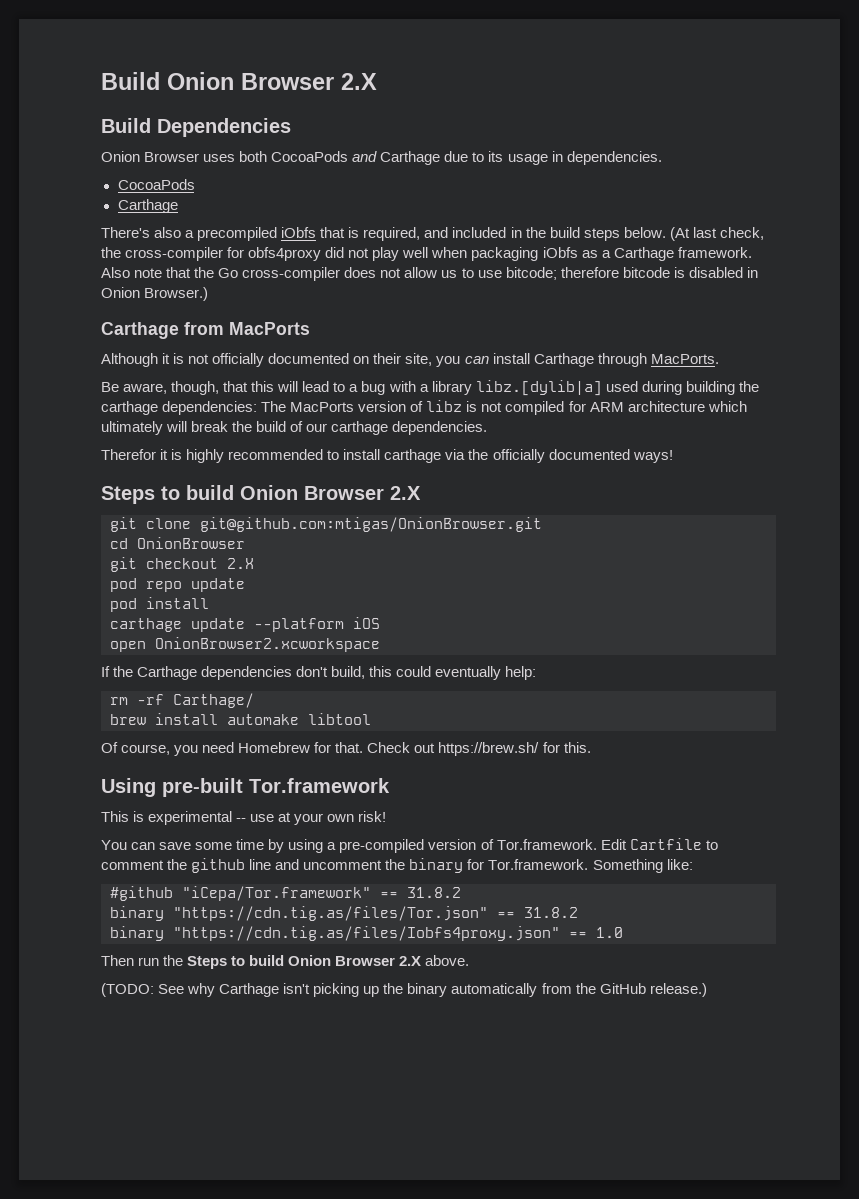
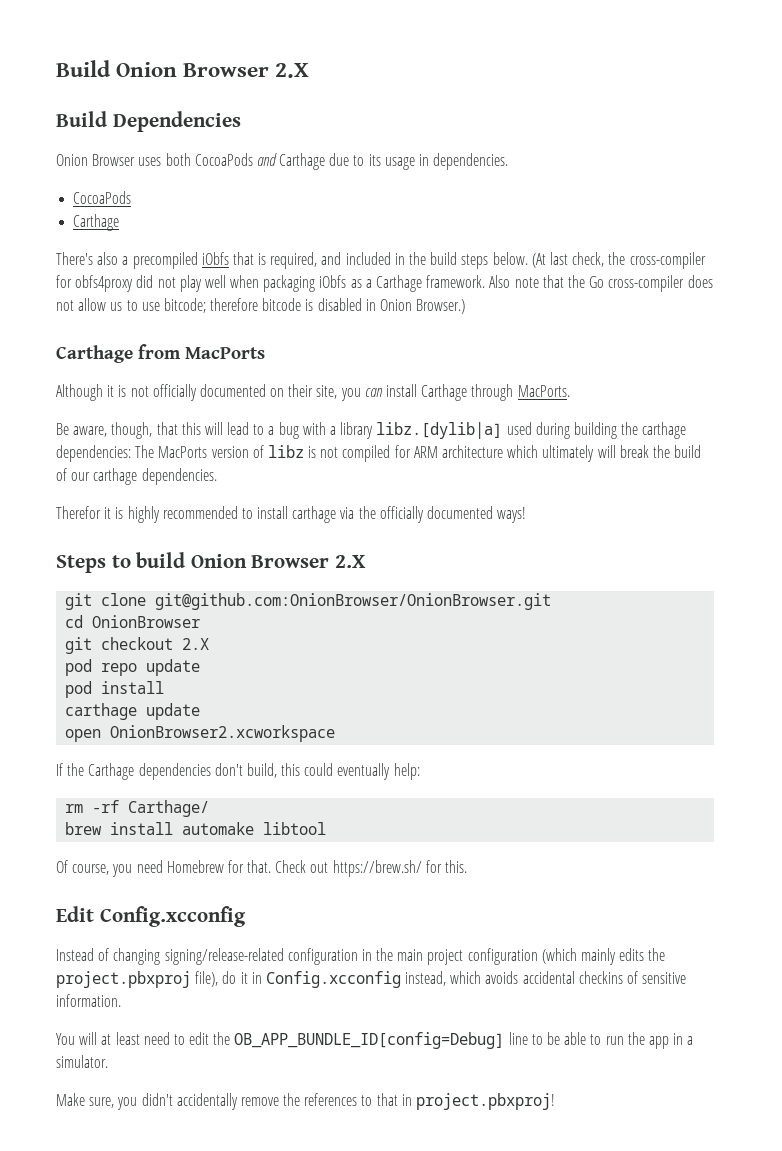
- git clone git@github.com:mtigas/OnionBrowser.git
+ git clone git@github.com:OnionBrowser/OnionBrowser.git
- carthage update --platform iOS
+ carthage update
- Using pre-built Tor.framework
- This is experimental -- use at your own risk!
- You can save some time by using a pre-compiled version of Tor.framework. Edit Cartfile to comment the github line and uncomment the binary for Tor.framework. Something like:
- #github "iCepa/Tor.framework" == 31.8.2
- binary "https://cdn.tig.as/files/Tor.json" == 31.8.2
- binary "https://cdn.tig.as/files/Iobfs4proxy.json" == 1.0
- Then run the Steps to build Onion Browser 2.X above.
- (TODO: See why Carthage isn't picking up the binary automatically from the GitHub release.)
+ Edit Config.xcconfig
+ Instead of changing signing/release-related configuration in the main project configuration (which mainly edits the project.pbxproj file), do it in Config.xcconfig instead, which avoids accidental checkins of sensitive information.
+ You will at least need to edit the OB_APP_BUNDLE_ID[config=Debug] line to be able to run the app in a simulator.
+ Make sure, you didn't accidentally remove the references to that in project.pbxproj!

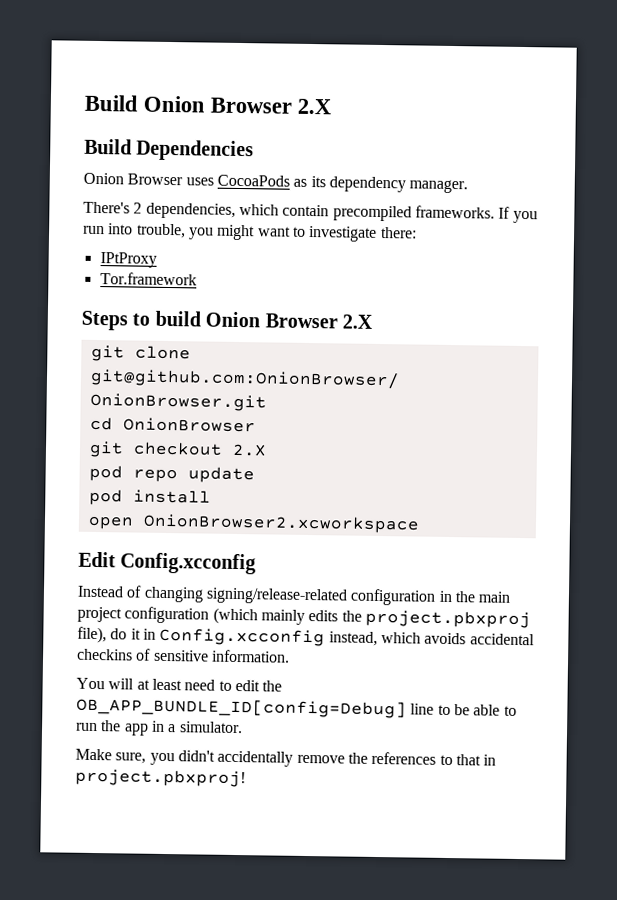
- Onion Browser uses both CocoaPods and Carthage due to its usage in dependencies.
- CocoaPods
- Carthage
- There's also a precompiled iObfs that is required, and included in the build steps below. (At last check, the cross-compiler for obfs4proxy did not play well when packaging iObfs as a Carthage framework. Also note that the Go cross-compiler does not allow us to use bitcode; therefore bitcode is disabled in Onion Browser.)
- Carthage from MacPorts
- Although it is not officially documented on their site, you can install Carthage through MacPorts.
- Be aware, though, that this will lead to a bug with a library libz.[dylib|a] used during building the carthage dependencies: The MacPorts version of libz is not compiled for ARM architecture which ultimately will break the build of our carthage dependencies.
- Therefor it is highly recommended to install carthage via the officially documented ways!
+ Onion Browser uses CocoaPods as its dependency manager.
+ There's 2 dependencies, which contain precompiled frameworks. If you run into trouble, you might want to investigate there:
+ IPtProxy
+ Tor.framework
- carthage update
- If the Carthage dependencies don't build, this could eventually help:
- rm -rf Carthage/
- brew install automake libtool
- Of course, you need Homebrew for that. Check out https://brew.sh/ for this.

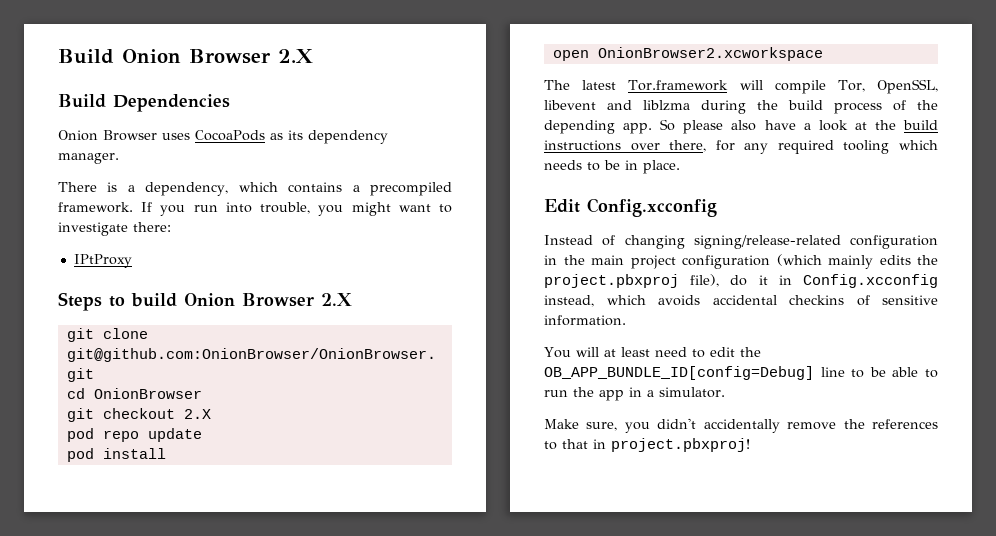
- There's 2 dependencies, which contain precompiled frameworks.
+ There is a dependency, which contains a precompiled framework.
- Tor.framework
+ The latest Tor.framework will compile Tor, OpenSSL, libevent and liblzma during the build process of the depending app. So please also have a look at the build instructions over there, for any required tooling which needs to be in place.

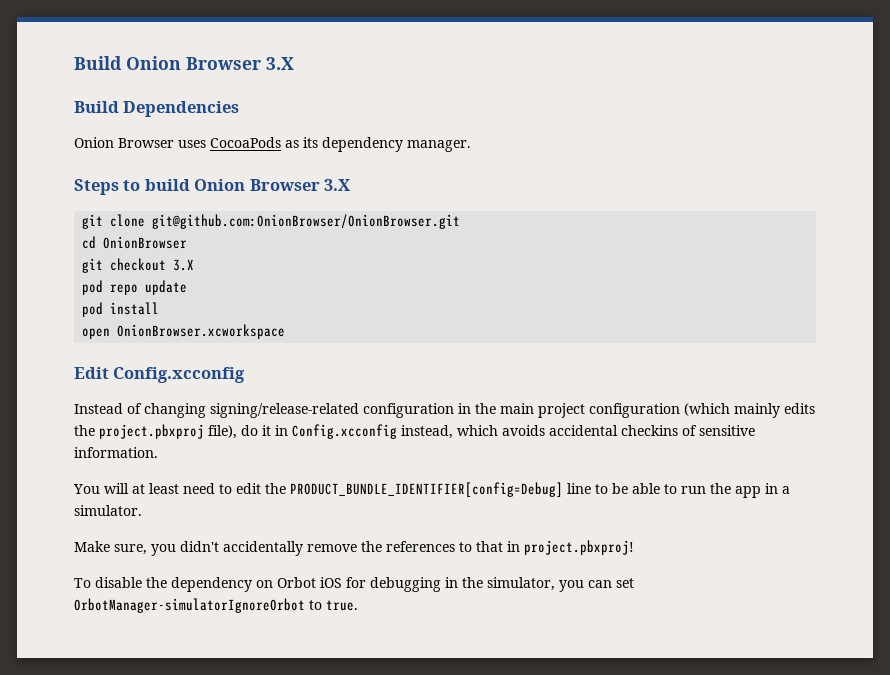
- Build Onion Browser 2.X
+ Build Onion Browser 3.X
- There is a dependency, which contains a precompiled framework. If you run into trouble, you might want to investigate there:
- IPtProxy
- Steps to build Onion Browser 2.X
+ Steps to build Onion Browser 3.X
- git checkout 2.X
+ git checkout 3.X
- open OnionBrowser2.xcworkspace
- The latest Tor.framework will compile Tor, OpenSSL, libevent and liblzma during the build process of the depending app. So please also have a look at the build instructions over there, for any required tooling which needs to be in place.
+ open OnionBrowser.xcworkspace
- You will at least need to edit the OB_APP_BUNDLE_ID[config=Debug] line to be able to run the app in a simulator.
+ You will at least need to edit the PRODUCT_BUNDLE_IDENTIFIER[config=Debug] line to be able to run the app in a simulator.
+ To disable the dependency on Orbot iOS for debugging in the simulator, you can set OrbotManager-simulatorIgnoreOrbot to true.

